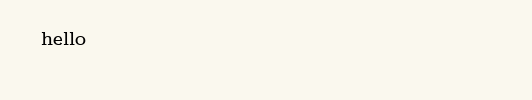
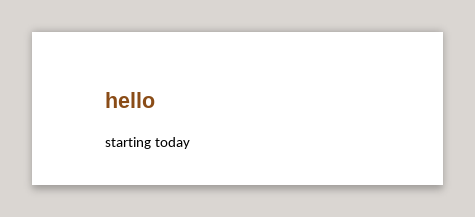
+ starting today

